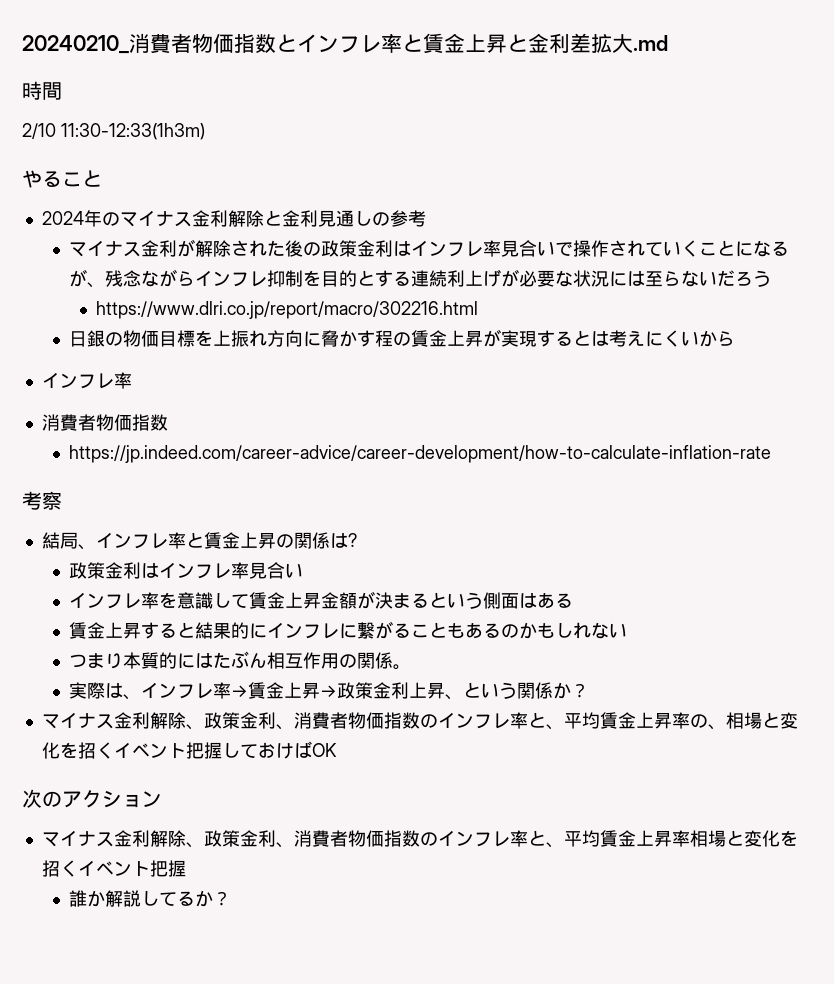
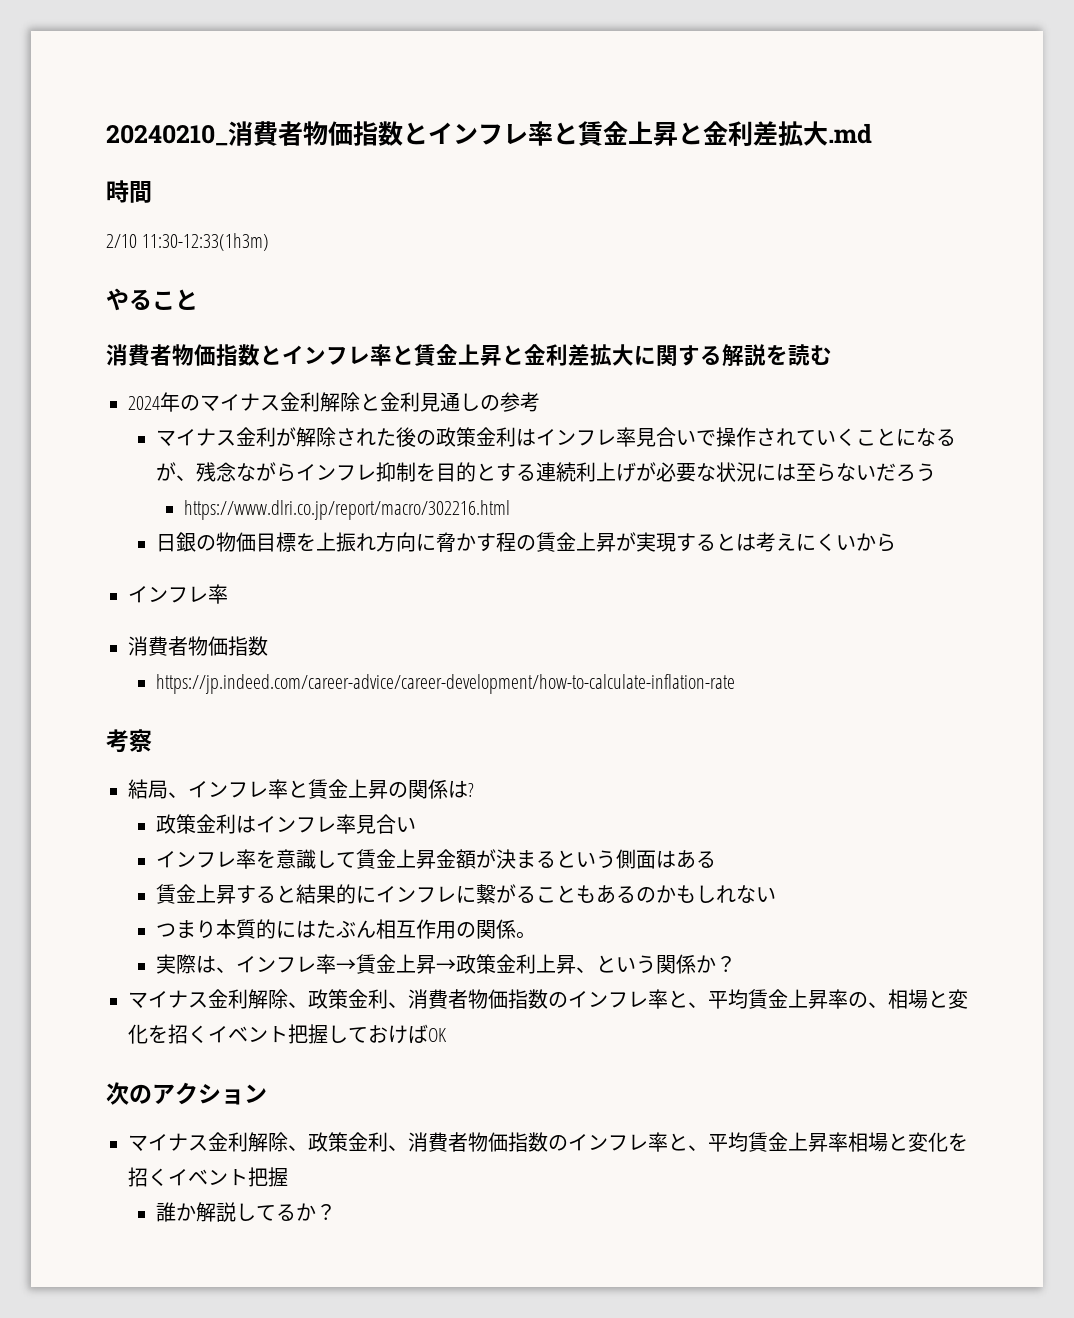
+ 消費者物価指数とインフレ率と賃金上昇と金利差拡大に関する解説を読む

